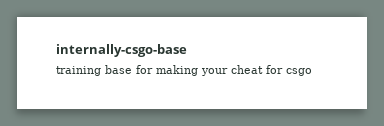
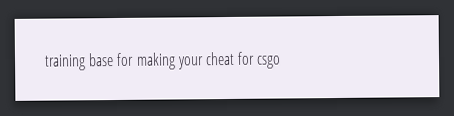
- internally-csgo-base

